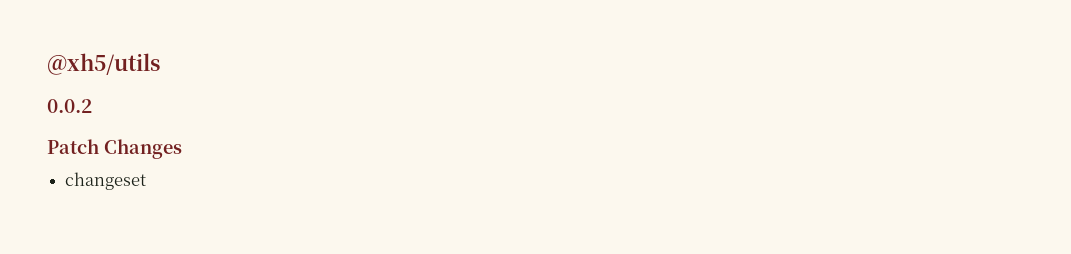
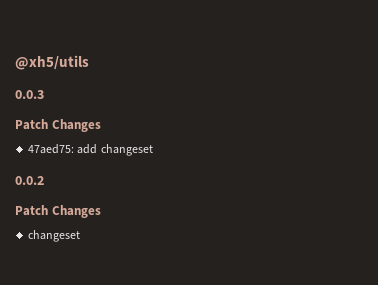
+ 0.0.3
+ Patch Changes
+ 47aed75: add changeset

